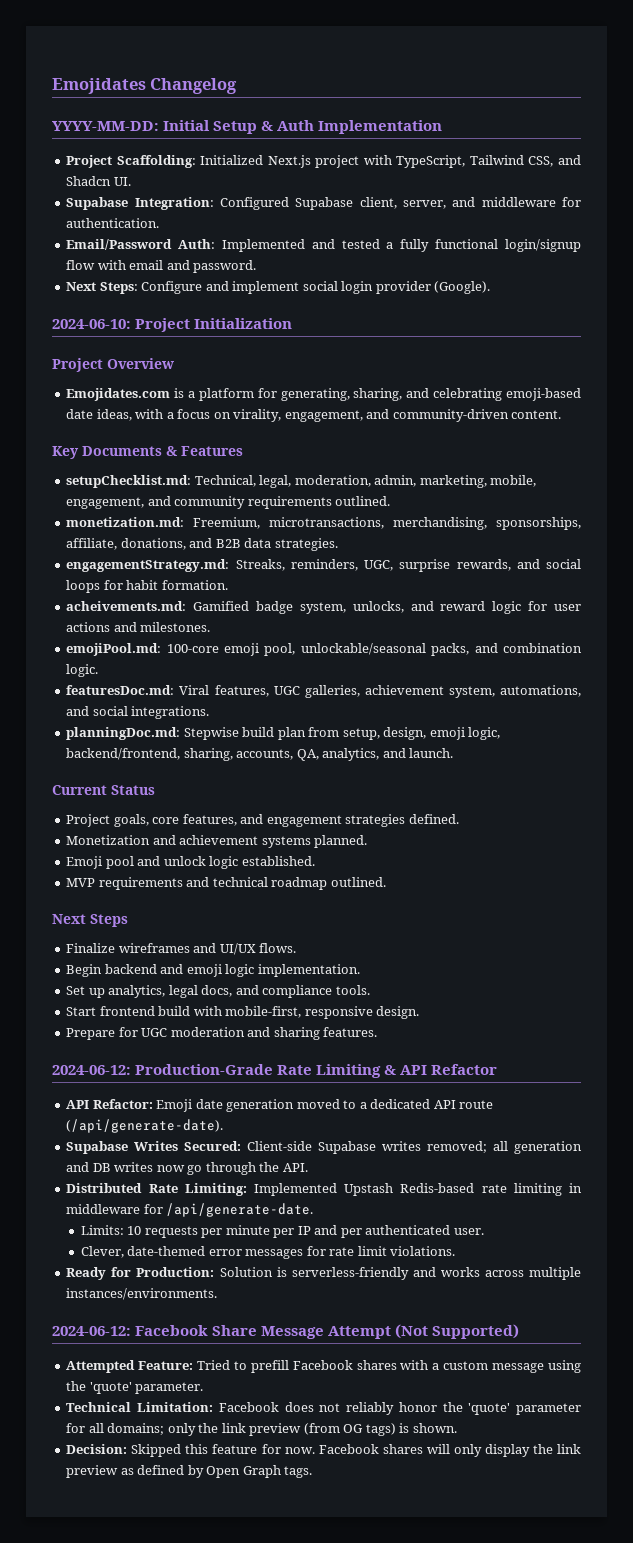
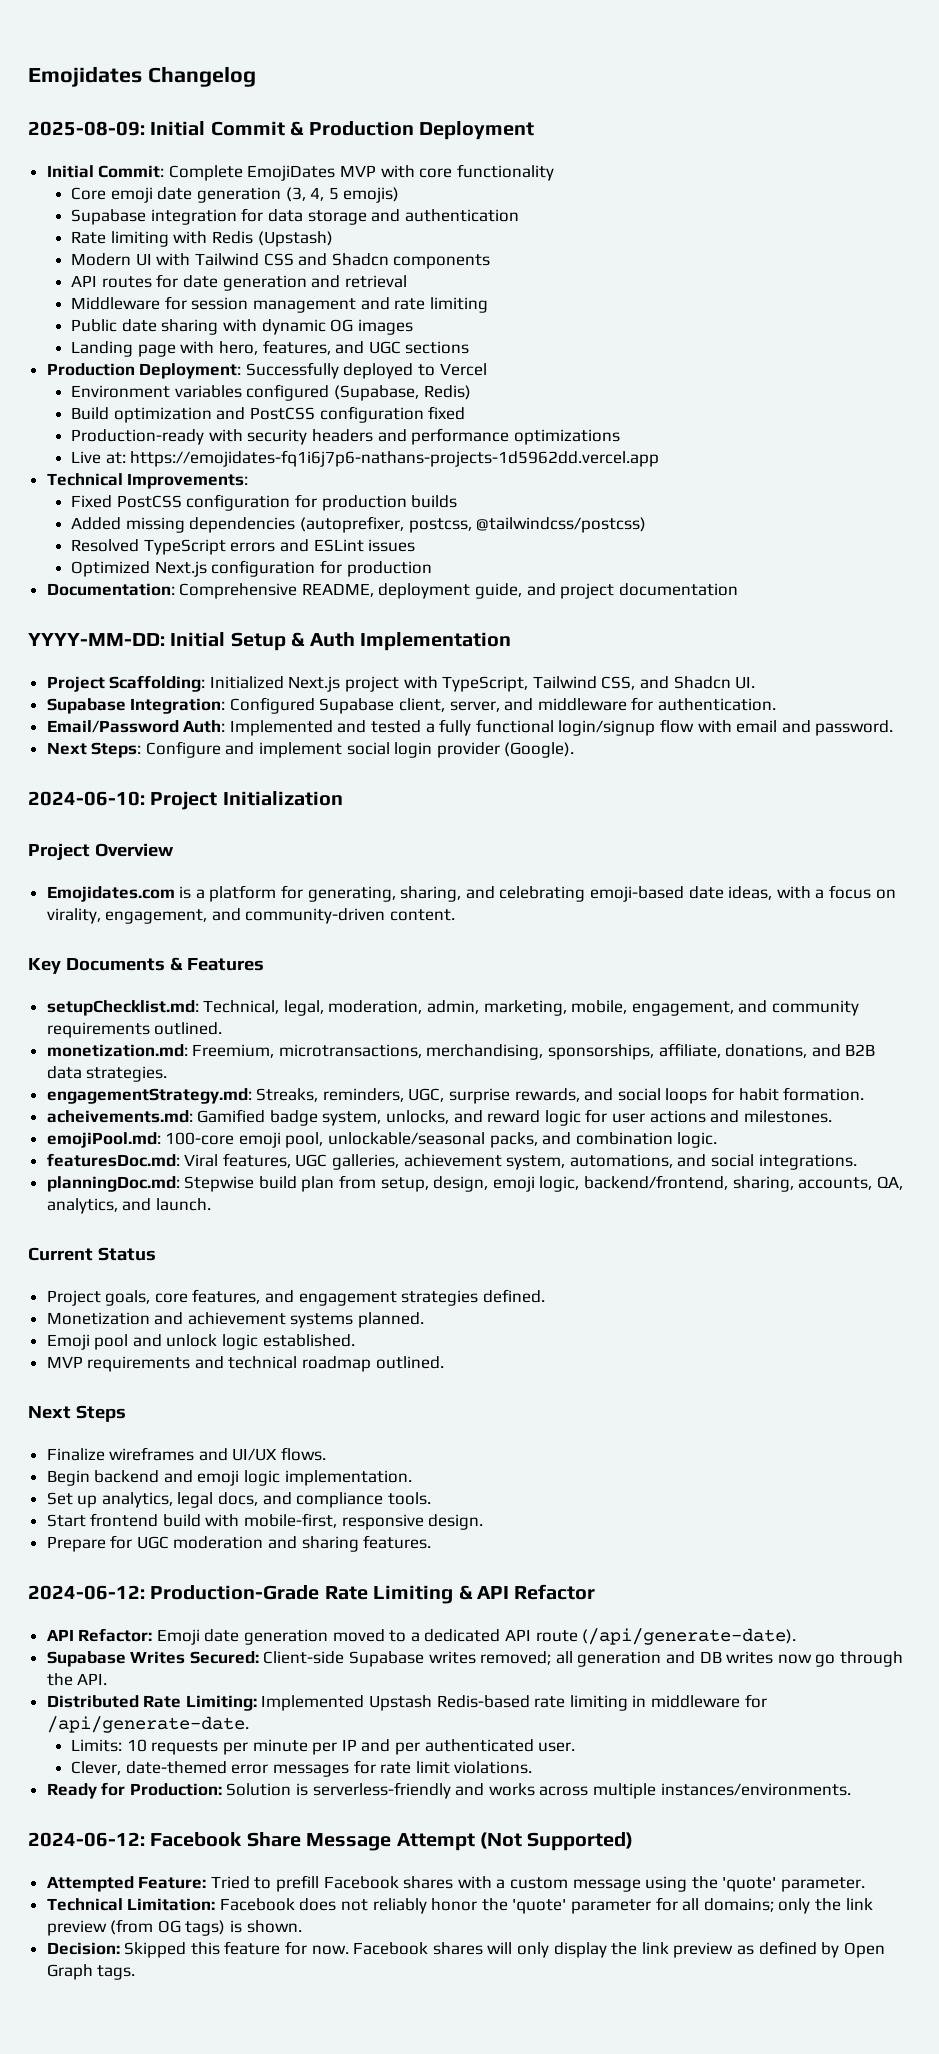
+ 2025-08-09: Initial Commit & Production Deployment
+ Initial Commit: Complete EmojiDates MVP with core functionality
+ Core emoji date generation (3, 4, 5 emojis)
+ Supabase integration for data storage and authentication
+ Rate limiting with Redis (Upstash)
+ Modern UI with Tailwind CSS and Shadcn components
+ API routes for date generation and retrieval
+ Middleware for session management and rate limiting
+ Public date sharing with dynamic OG images
+ Landing page with hero, features, and UGC sections
+ Production Deployment: Successfully deployed to Vercel
+ Environment variables configured (Supabase, Redis)
+ Build optimization and PostCSS configuration fixed
+ Production-ready with security headers and performance optimizations
+ Live at: https://emojidates-fq1i6j7p6-nathans-projects-1d5962dd.vercel.app
+ Technical Improvements:
+ Fixed PostCSS configuration for production builds
+ Added missing dependencies (autoprefixer, postcss, @tailwindcss/postcss)
+ Resolved TypeScript errors and ESLint issues
+ Optimized Next.js configuration for production
+ Documentation: Comprehensive README, deployment guide, and project documentation

